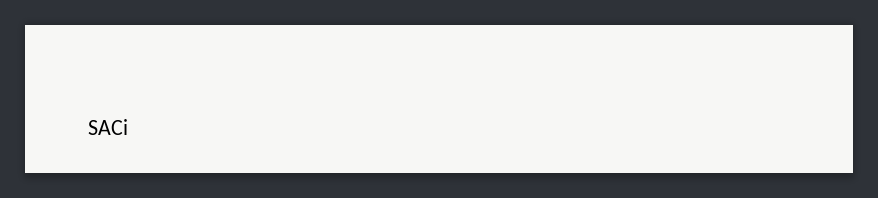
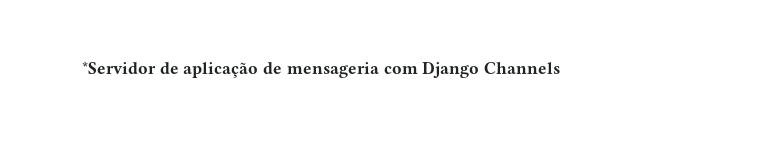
- SACi
+ *Servidor de aplicação de mensageria com Django Channels

